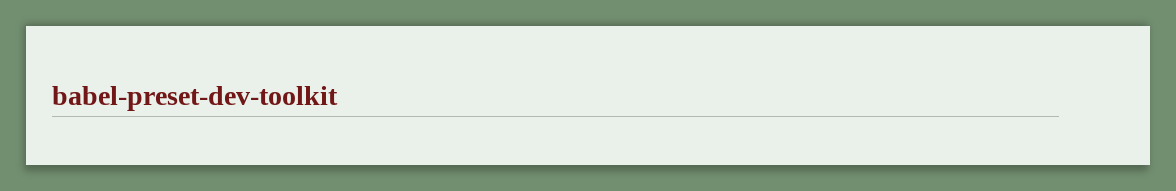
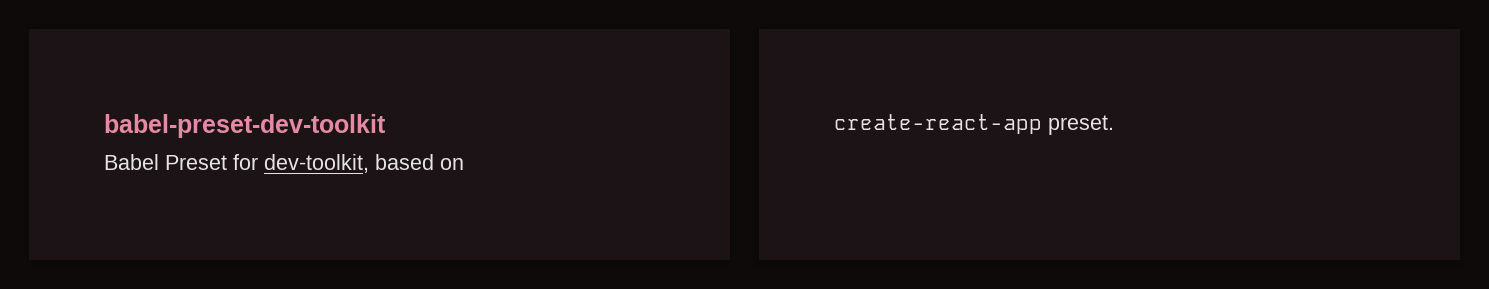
+ Babel Preset for dev-toolkit, based on create-react-app preset.

